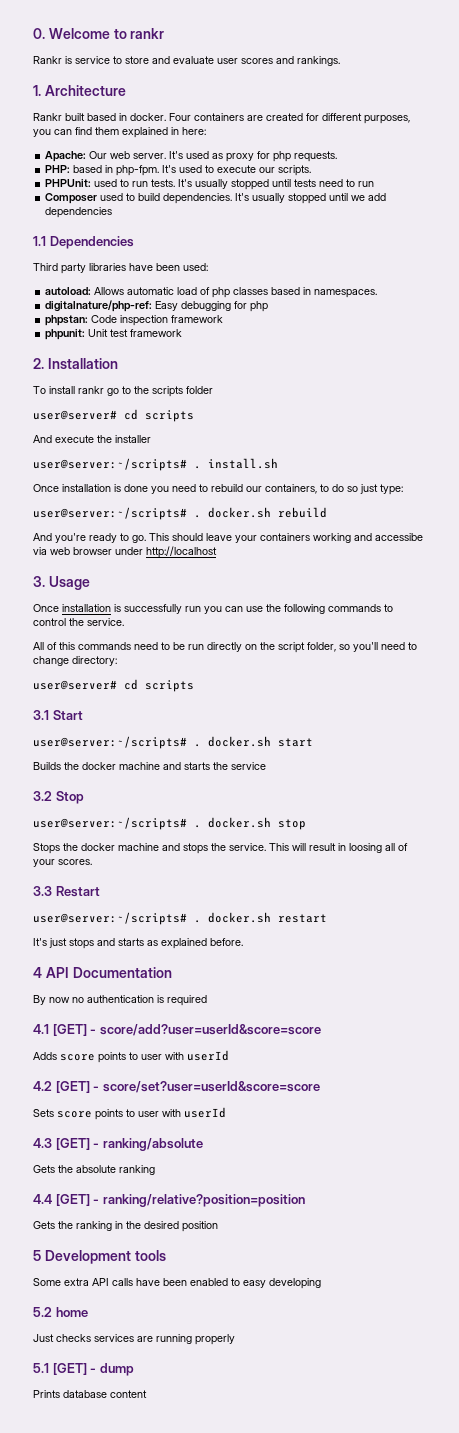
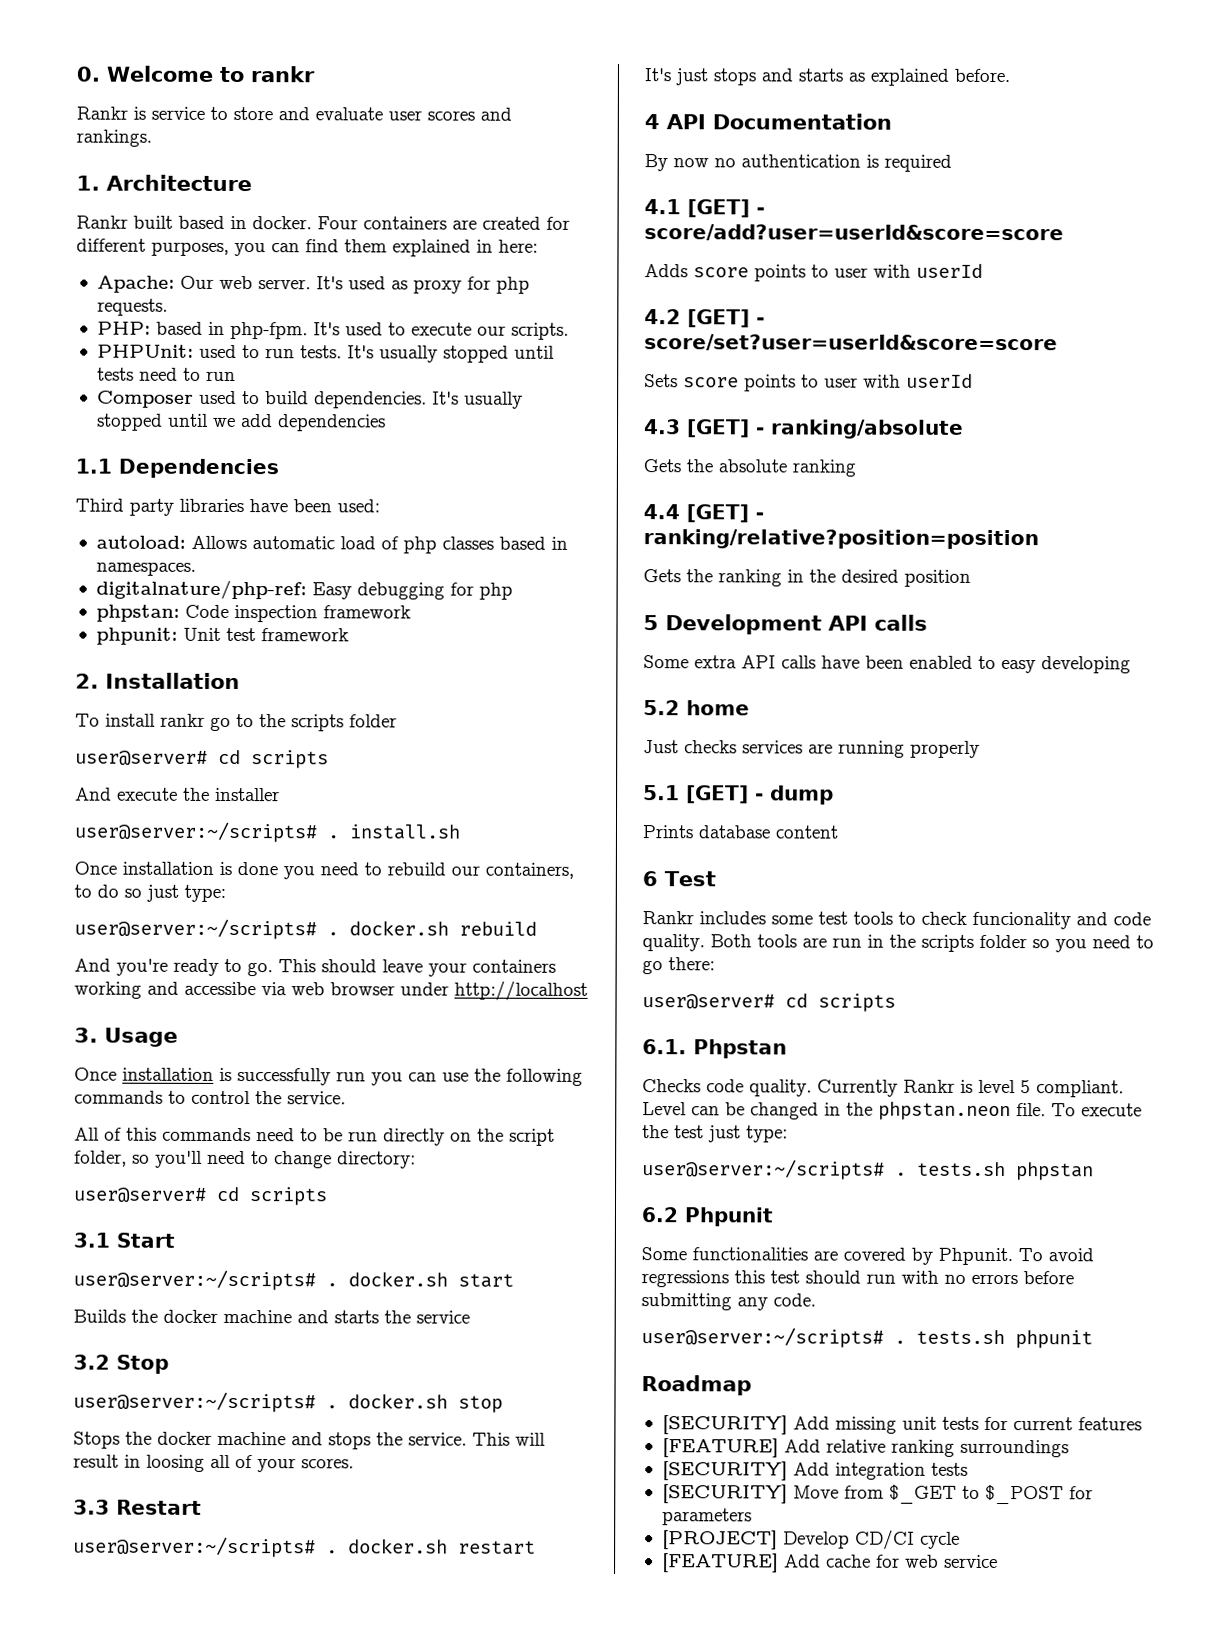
- 5 Development tools
+ 5 Development API calls
+ 6 Test
+ Rankr includes some test tools to check funcionality and code quality. Both tools are run in the scripts folder so you need to go there:
+ user@server# cd scripts
+ 6.1. Phpstan
+ Checks code quality. Currently Rankr is level 5 compliant. Level can be changed in the phpstan.neon file. To execute the test just type:
+ user@server:~/scripts# . tests.sh phpstan
+ 6.2 Phpunit
+ Some functionalities are covered by Phpunit. To avoid regressions this test should run with no errors before submitting any code.
+ user@server:~/scripts# . tests.sh phpunit
+ Roadmap
+ [SECURITY] Add missing unit tests for current features
+ [FEATURE] Add relative ranking surroundings
+ [SECURITY] Add integration tests
+ [SECURITY] Move from $_GET to $_POST for parameters
+ [PROJECT] Develop CD/CI cycle
+ [FEATURE] Add cache for web service

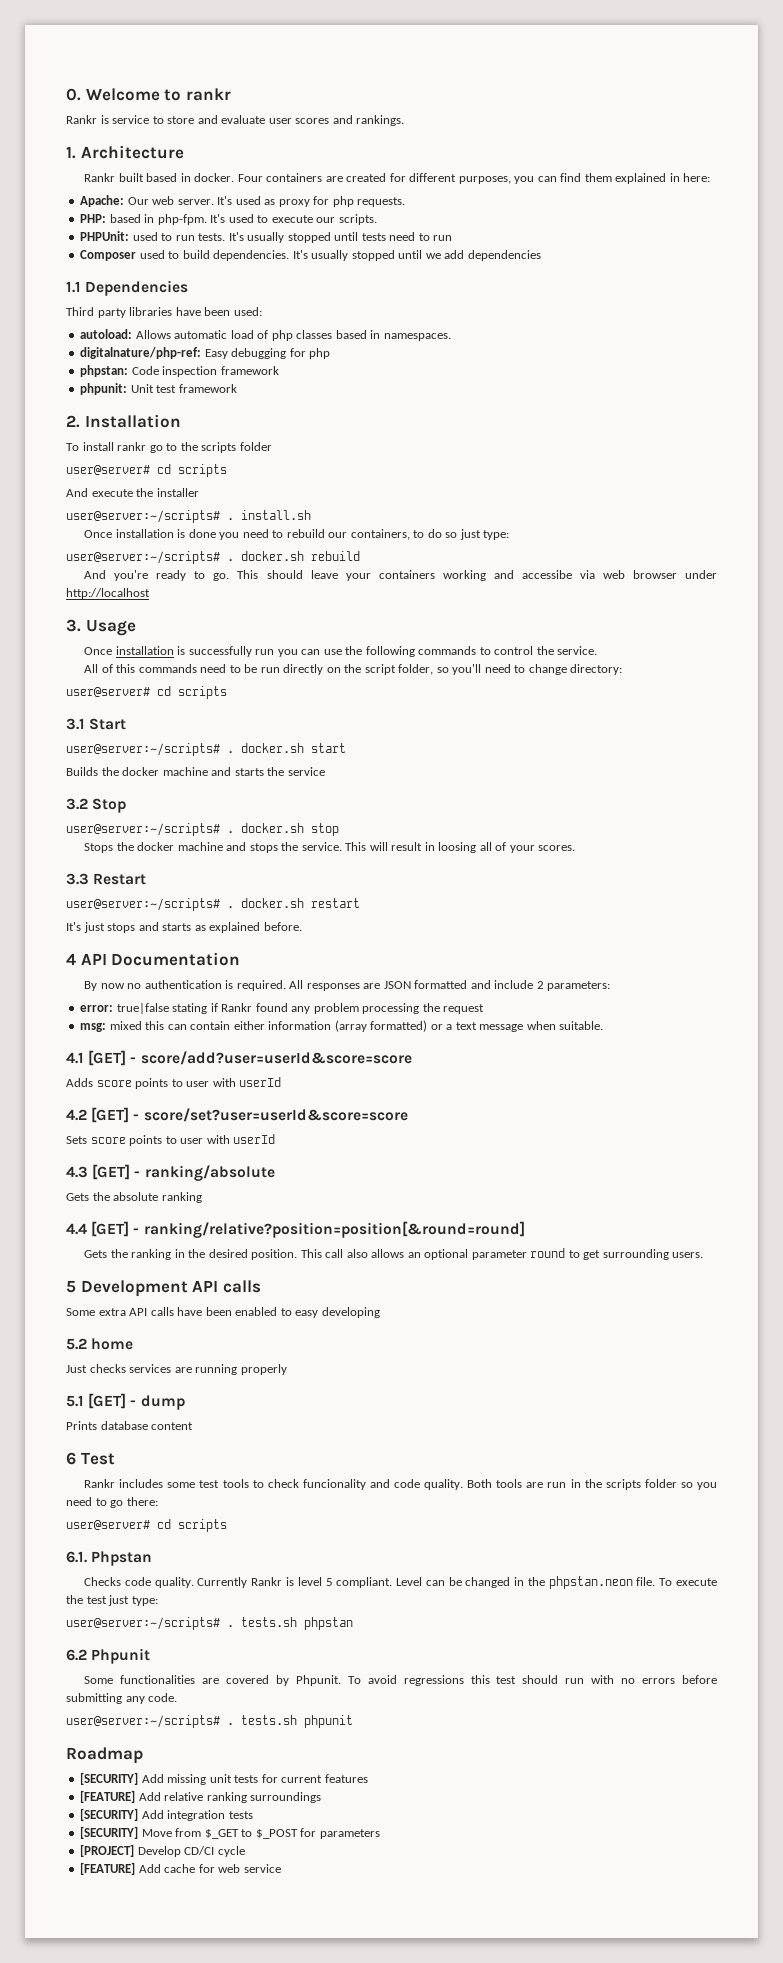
- By now no authentication is required
+ By now no authentication is required. All responses are JSON formatted and include 2 parameters:
+ error: true|false stating if Rankr found any problem processing the request
+ msg: mixed this can contain either information (array formatted) or a text message when suitable.
- 4.4 [GET] - ranking/relative?position=position
+ 4.4 [GET] - ranking/relative?position=position[&round=round]
- Gets the ranking in the desired position
+ Gets the ranking in the desired position. This call also allows an optional parameter round to get surrounding users.

